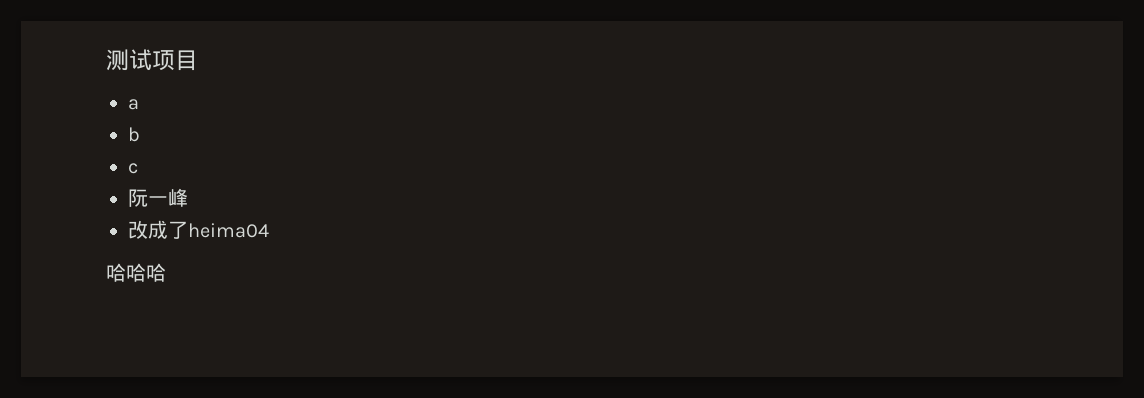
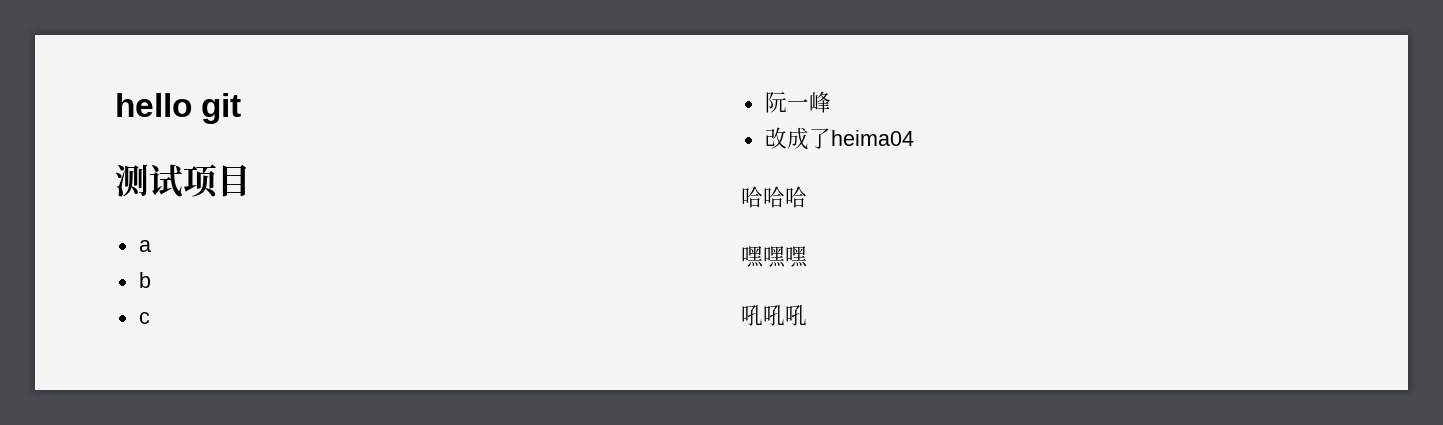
+ hello git
+ 嘿嘿嘿
+ 吼吼吼

